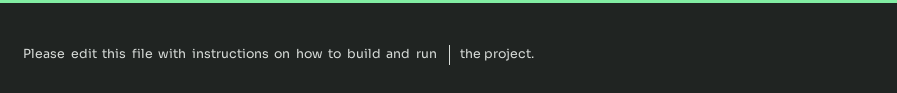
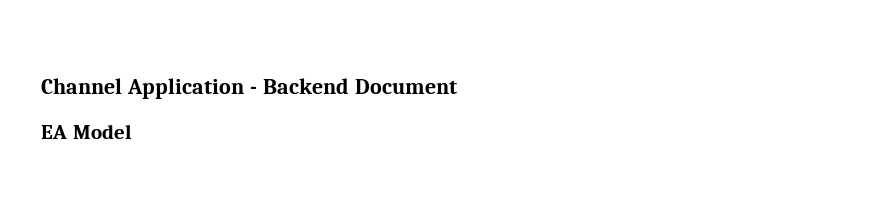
- Please edit this file with instructions on how to build and run the project.
+ Channel Application - Backend Document
+ EA Model

